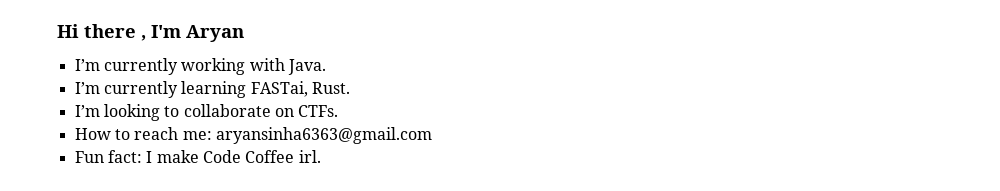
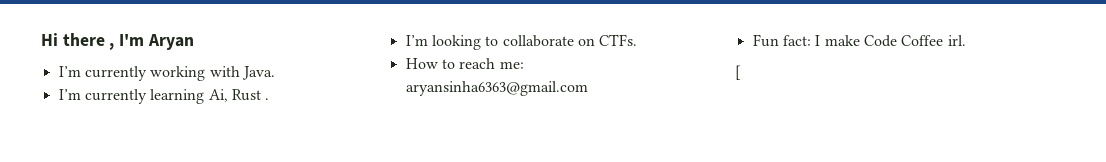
- I’m currently learning FASTai, Rust.
+ I’m currently learning Ai, Rust .
+ [

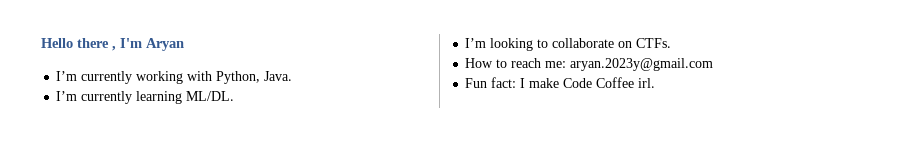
- Hi there , I'm Aryan
+ Hello there , I'm Aryan
- I’m currently working with Java.
+ I’m currently working with Python, Java.
- I’m currently learning Ai, Rust .
+ I’m currently learning ML/DL.
- How to reach me: aryansinha6363@gmail.com
+ How to reach me: aryan.2023y@gmail.com
- [

